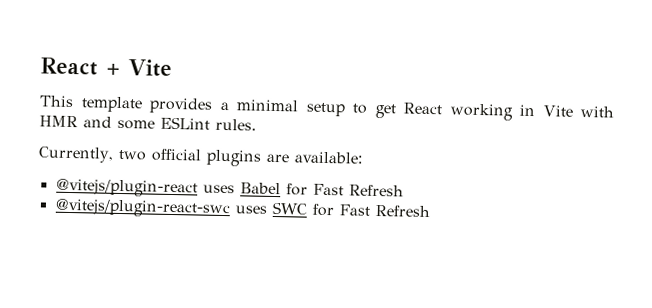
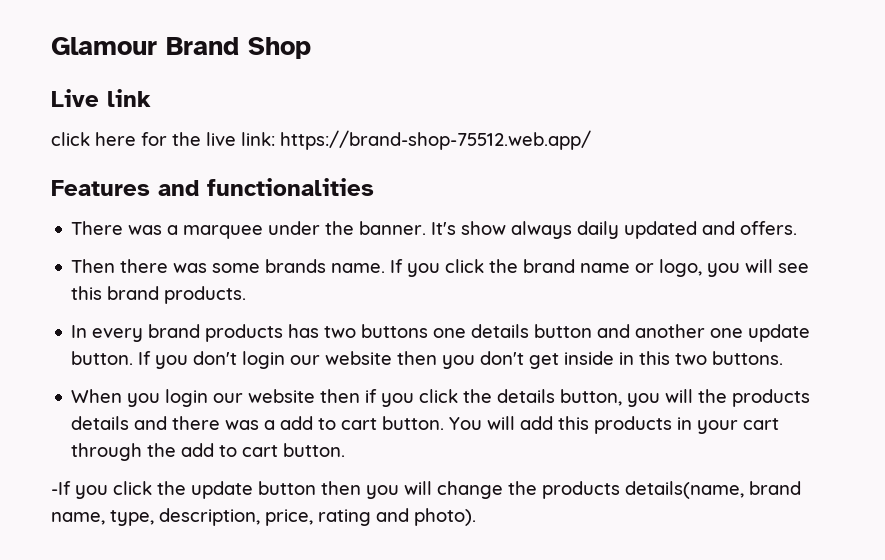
- React + Vite
- This template provides a minimal setup to get React working in Vite with HMR and some ESLint rules.
- Currently, two official plugins are available:
- @vitejs/plugin-react uses Babel for Fast Refresh
- @vitejs/plugin-react-swc uses SWC for Fast Refresh
+ Glamour Brand Shop
+ Live link
+ click here for the live link: https://brand-shop-75512.web.app/
+ Features and functionalities
+ There was a marquee under the banner. It's show always daily updated and offers.
+ Then there was some brands name. If you click the brand name or logo, you will see this brand products.
+ In every brand products has two buttons one details button and another one update button. If you don't login our website then you don't get inside in this two buttons.
+ When you login our website then if you click the details button, you will the products details and there was a add to cart button. You will add this products in your cart through the add to cart button.
+ -If you click the update button then you will change the products details(name, brand name, type, description, price, rating and photo).

